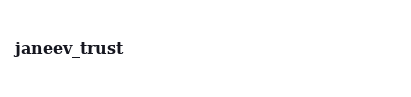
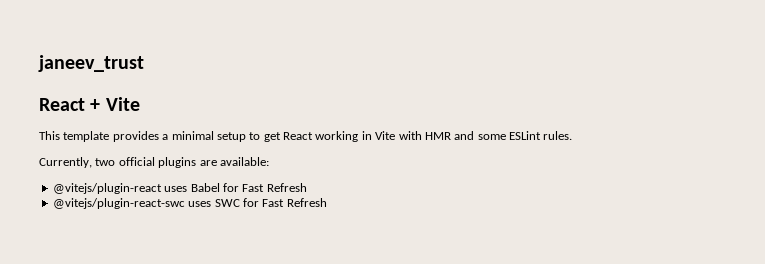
+ React + Vite
+ This template provides a minimal setup to get React working in Vite with HMR and some ESLint rules.
+ Currently, two official plugins are available:
+ @vitejs/plugin-react uses Babel for Fast Refresh
+ @vitejs/plugin-react-swc uses SWC for Fast Refresh

